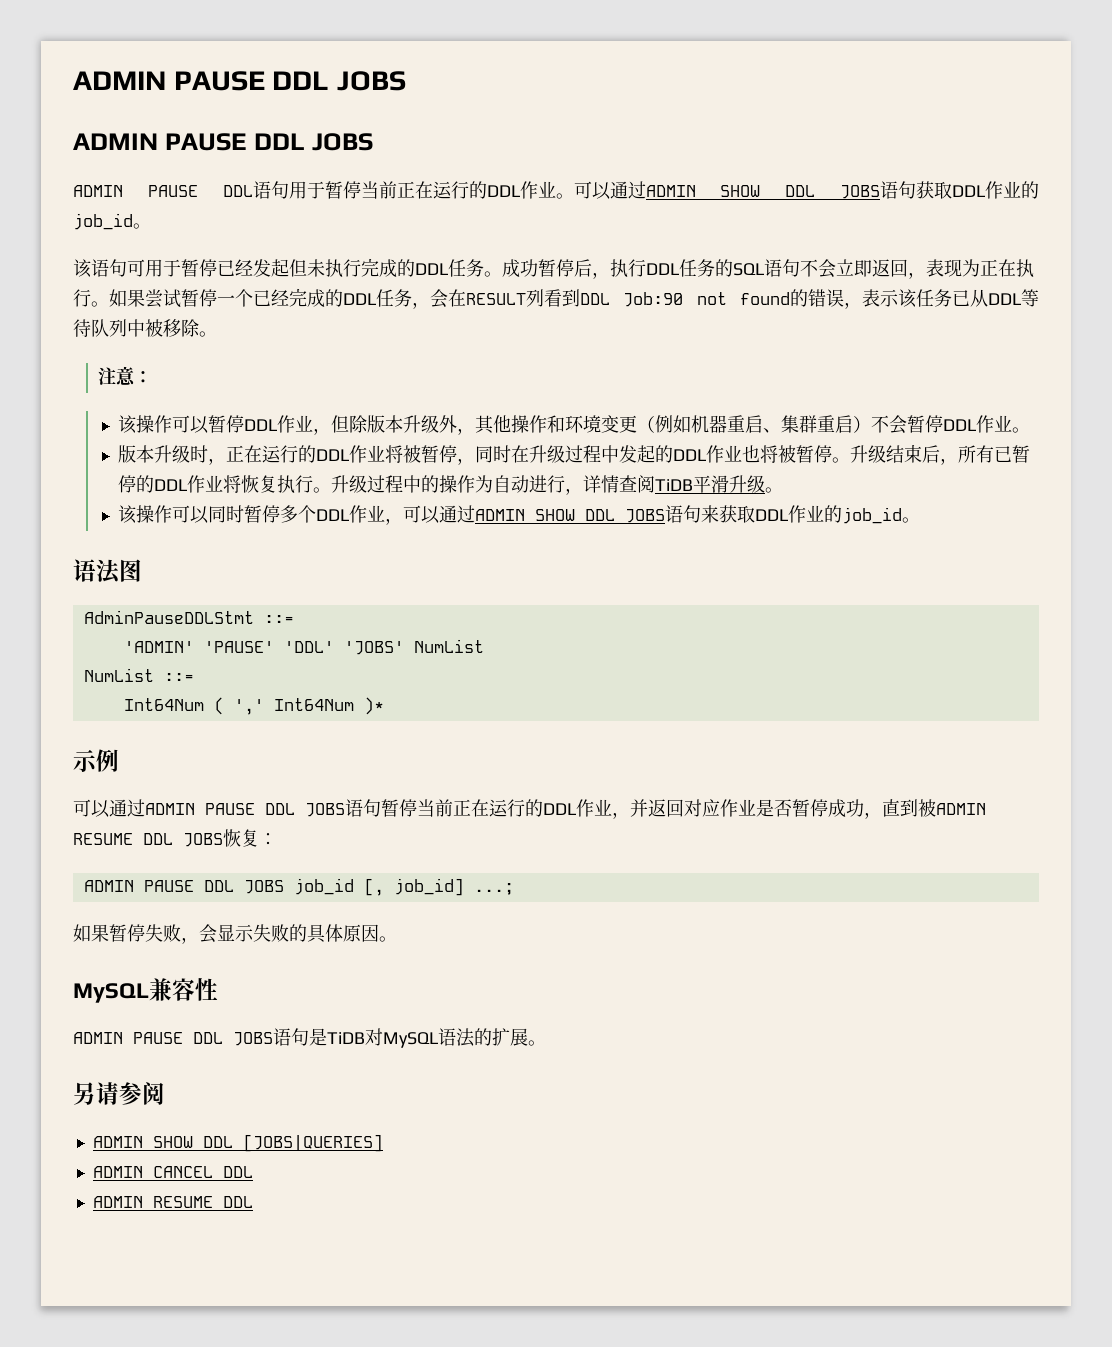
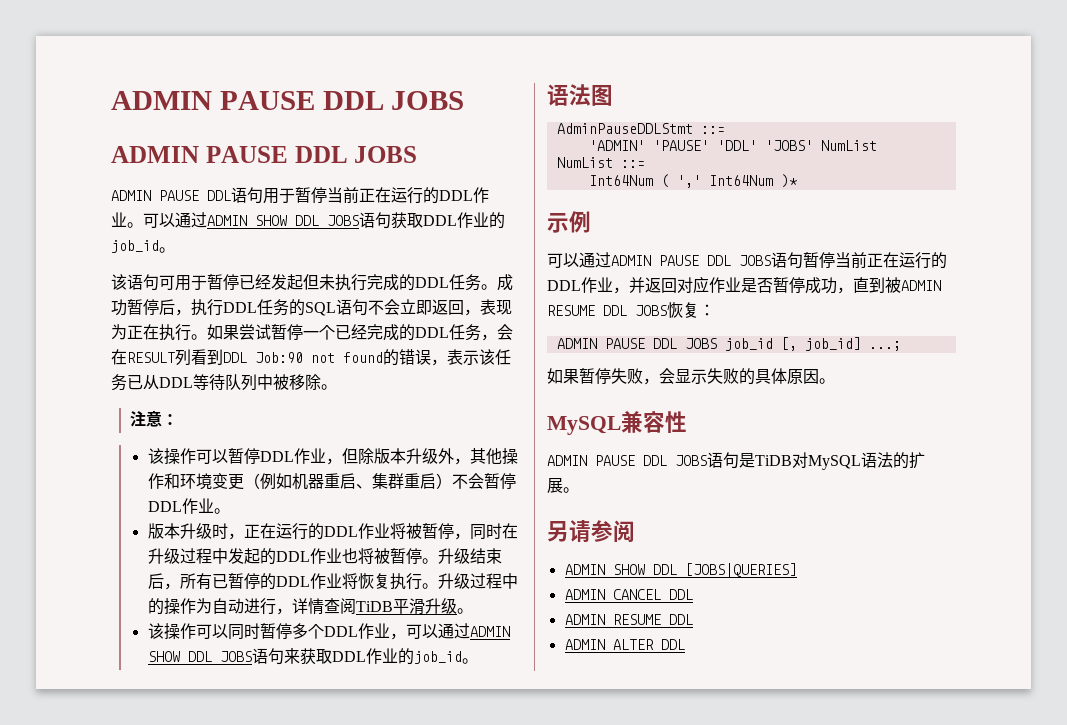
+ ADMIN ALTER DDL

